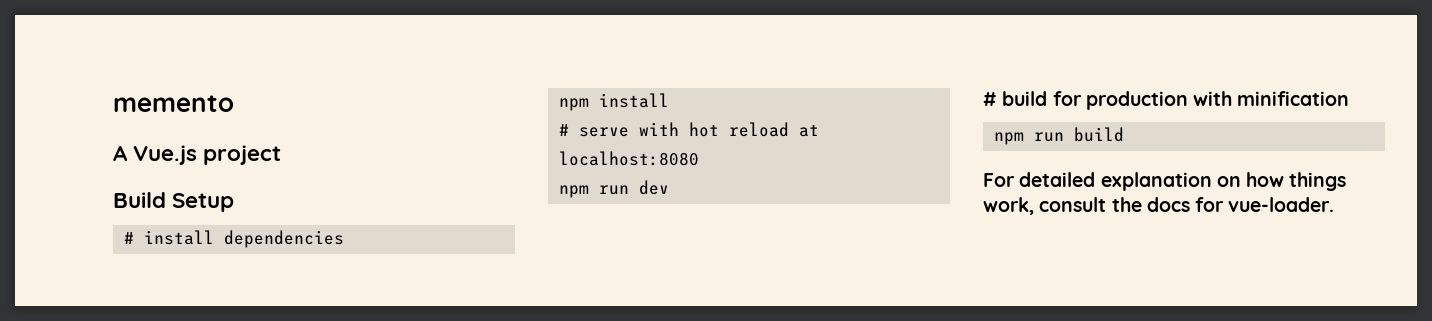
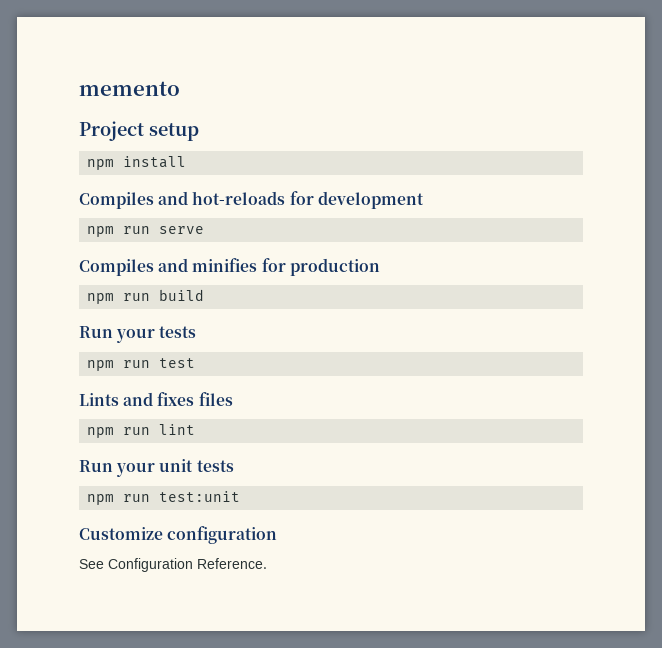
- A Vue.js project
- Build Setup
- # install dependencies
+ Project setup
  npm install
- # serve with hot reload at localhost:8080
- npm run dev
- # build for production with minification
+ Compiles and hot-reloads for development
+ npm run serve
+ Compiles and minifies for production
- For detailed explanation on how things work, consult the docs for vue-loader.
+ Run your tests
+ npm run test
+ Lints and fixes files
+ npm run lint
+ Run your unit tests
+ npm run test:unit
+ Customize configuration
+ See Configuration Reference.

